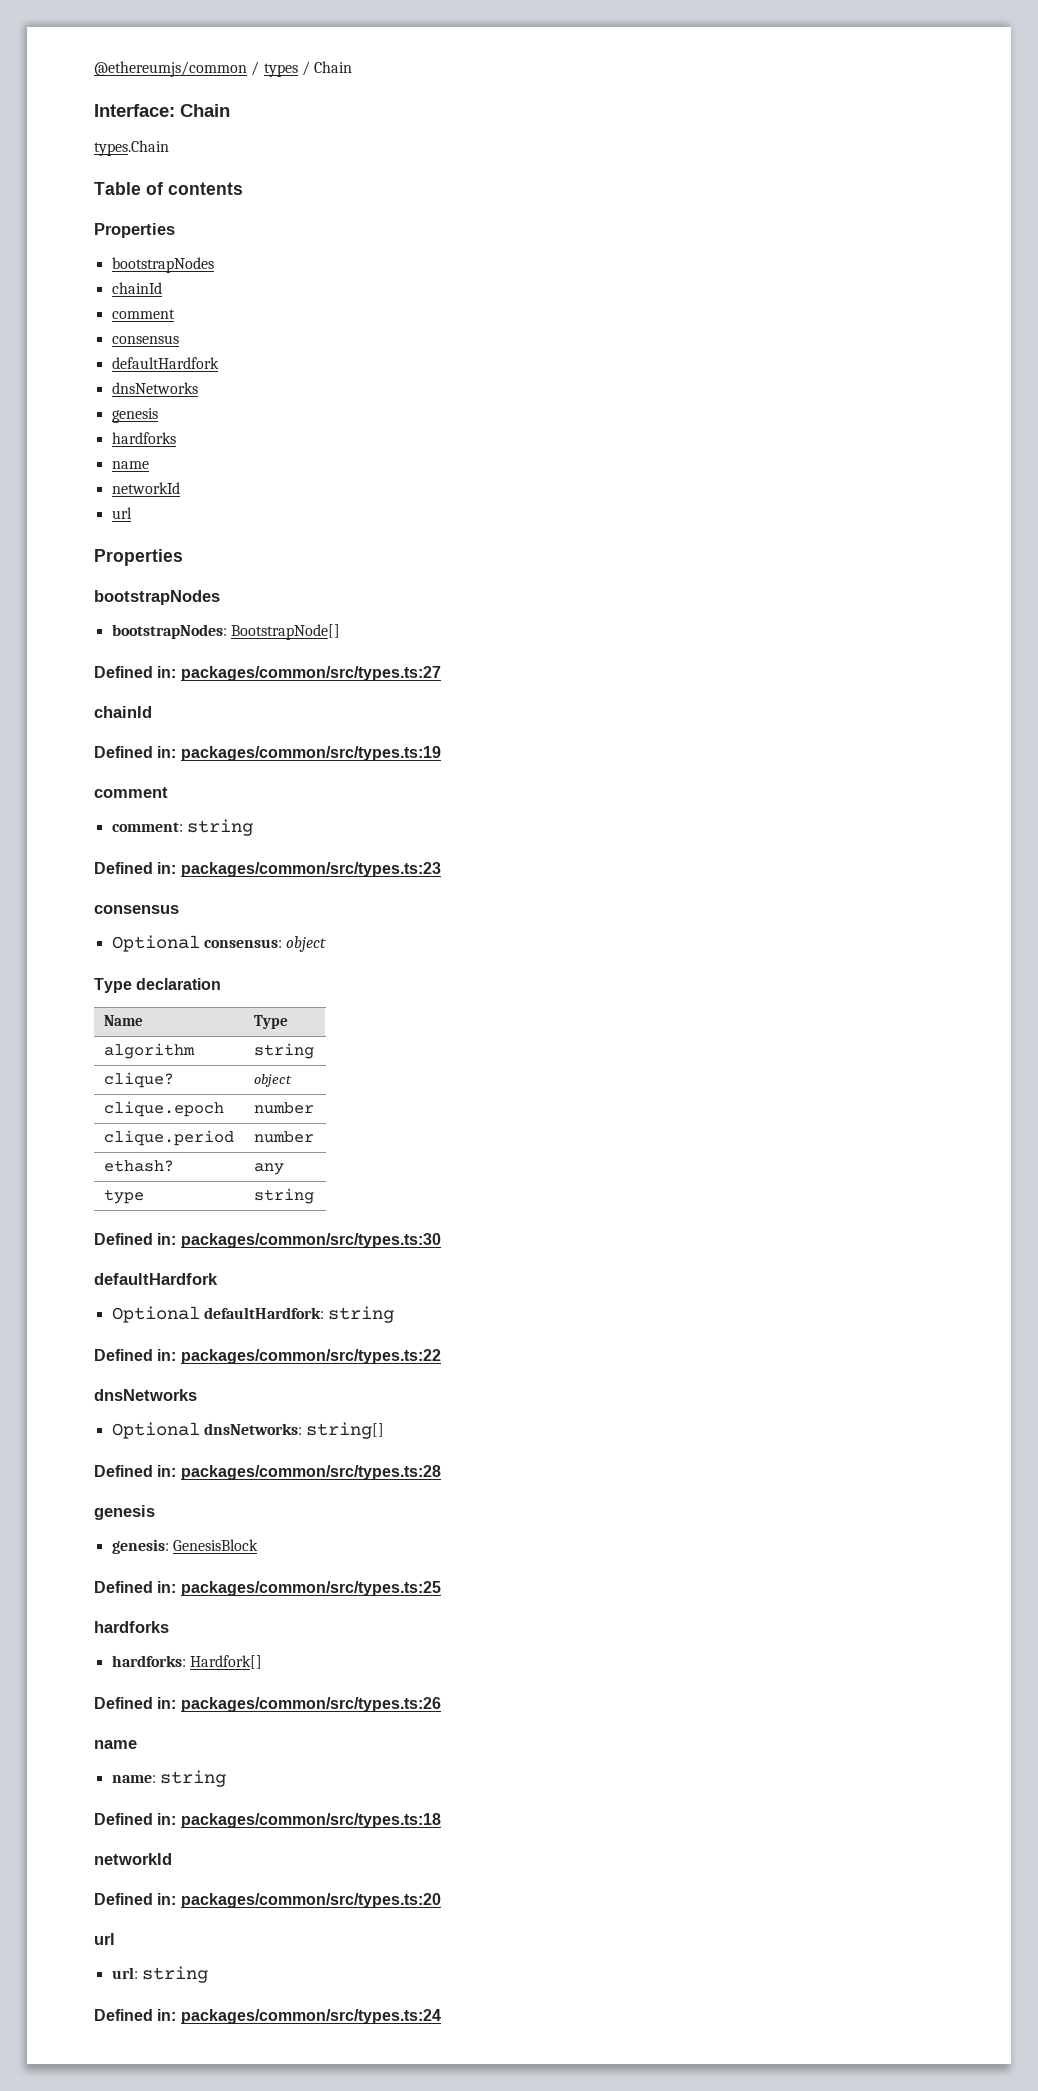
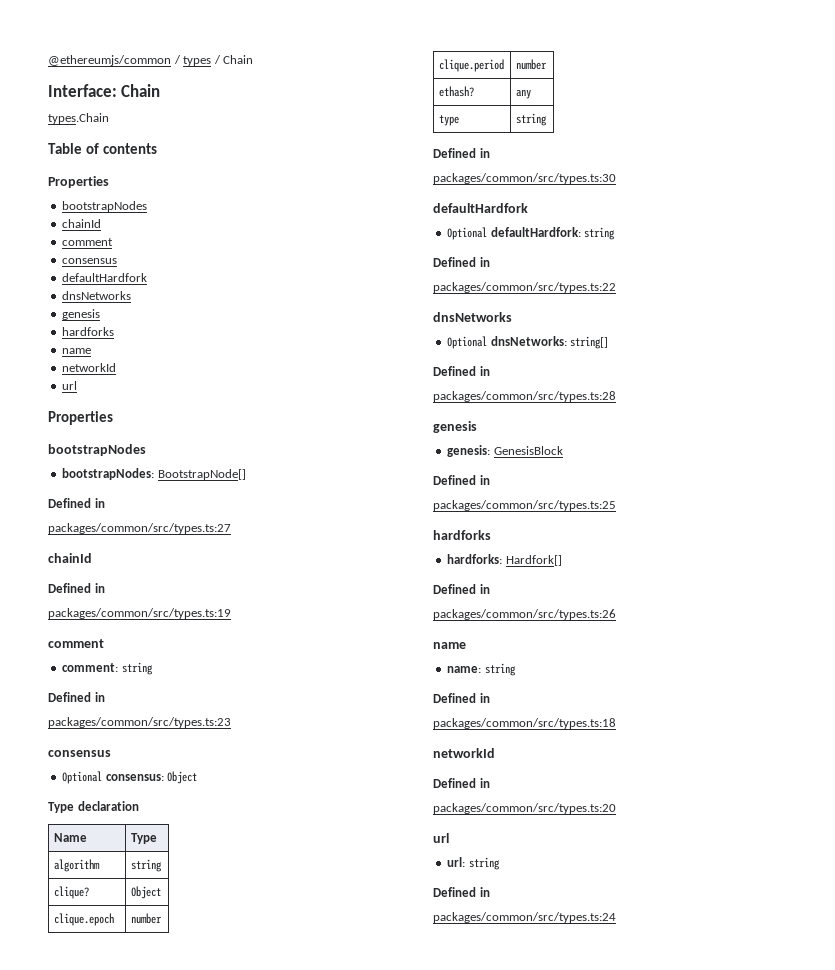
  bootstrapNodes: BootstrapNode[]
- Defined in: packages/common/src/types.ts:27
+ Defined in
+ packages/common/src/types.ts:27
  chainId
- Defined in: packages/common/src/types.ts:19
+ Defined in
+ packages/common/src/types.ts:19
  comment: string
- Defined in: packages/common/src/types.ts:23
+ Defined in
+ packages/common/src/types.ts:23
- Optional consensus: object
+ Optional consensus: Object
- clique? | object
+ clique? | Object
  type | string
- Defined in: packages/common/src/types.ts:30
+ Defined in
+ packages/common/src/types.ts:30
  Optional defaultHardfork: string
- Defined in: packages/common/src/types.ts:22
+ Defined in
+ packages/common/src/types.ts:22
  Optional dnsNetworks: string[]
- Defined in: packages/common/src/types.ts:28
+ Defined in
+ packages/common/src/types.ts:28
  genesis: GenesisBlock
- Defined in: packages/common/src/types.ts:25
+ Defined in
+ packages/common/src/types.ts:25
  hardforks: Hardfork[]
- Defined in: packages/common/src/types.ts:26
+ Defined in
+ packages/common/src/types.ts:26
  name: string
- Defined in: packages/common/src/types.ts:18
+ Defined in
+ packages/common/src/types.ts:18
  networkId
- Defined in: packages/common/src/types.ts:20
+ Defined in
+ packages/common/src/types.ts:20
  url: string
- Defined in: packages/common/src/types.ts:24
+ Defined in
+ packages/common/src/types.ts:24

